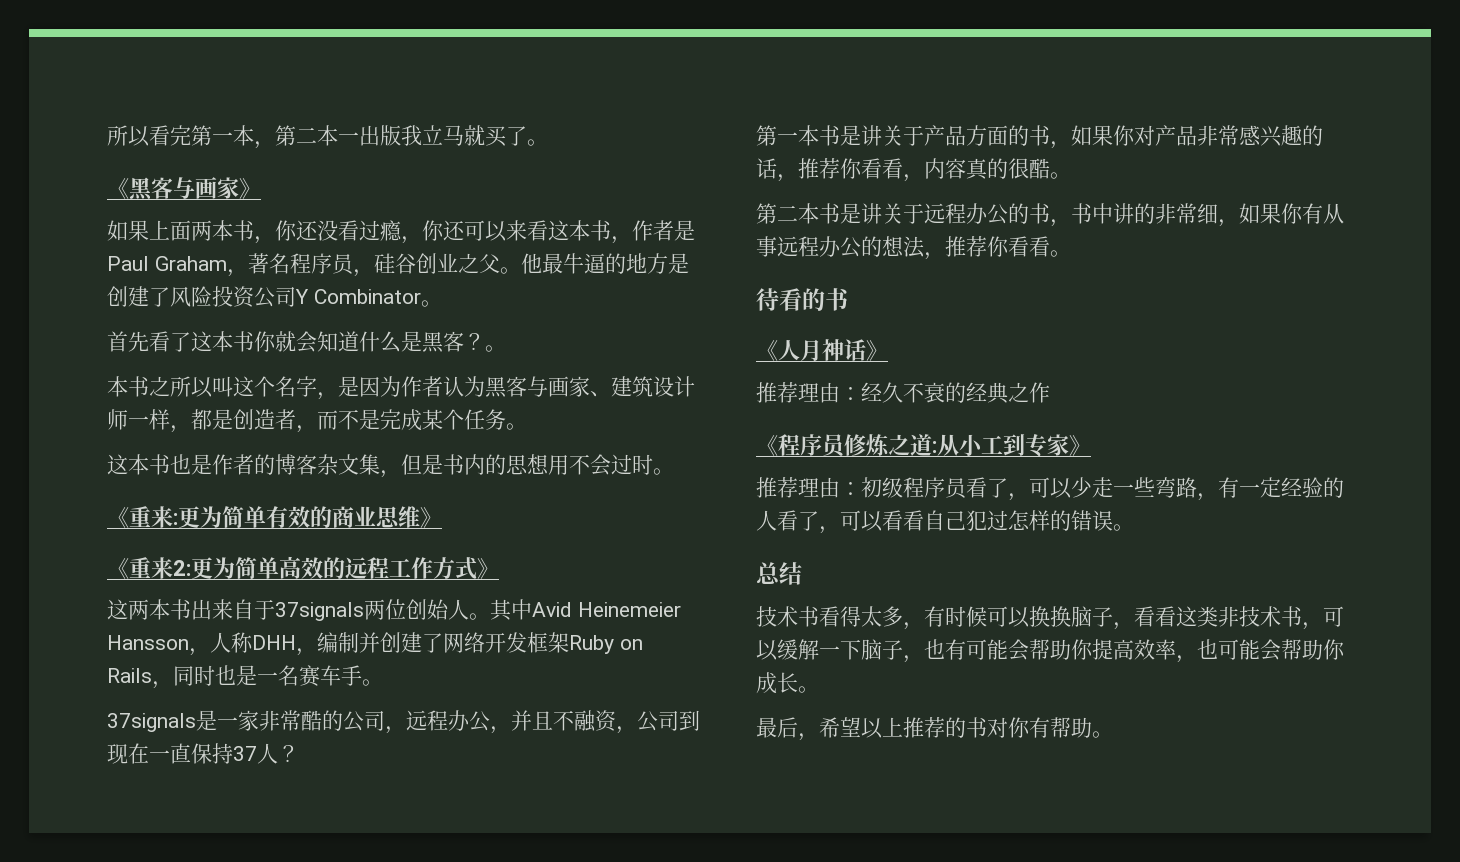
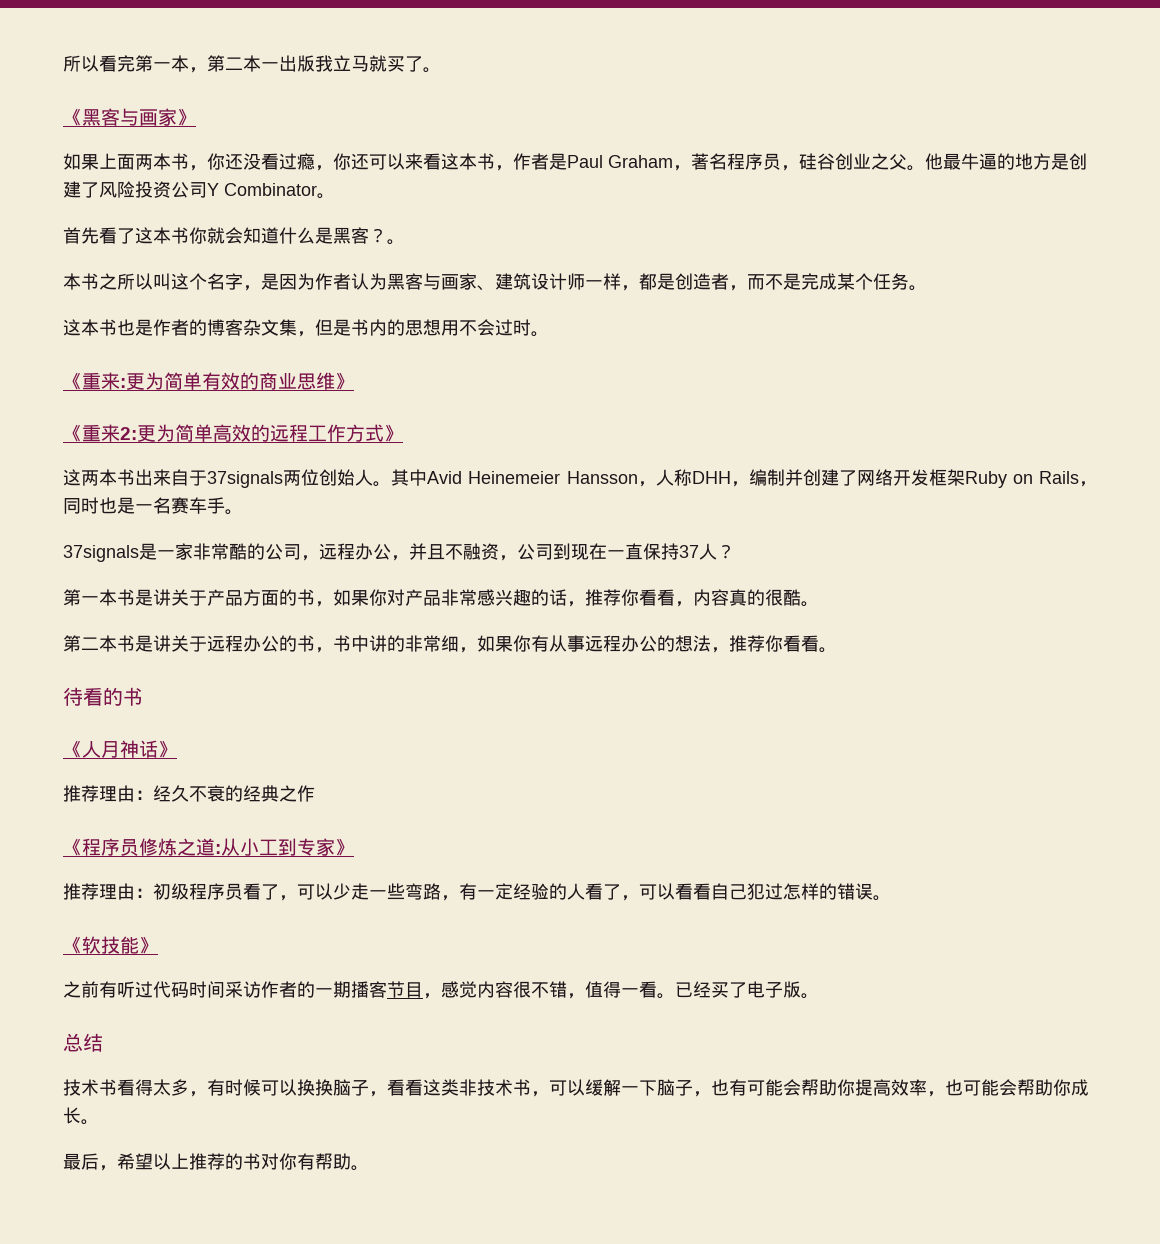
+ 《软技能》
+ 之前有听过代码时间采访作者的一期播客节目，感觉内容很不错，值得一看。已经买了电子版。

